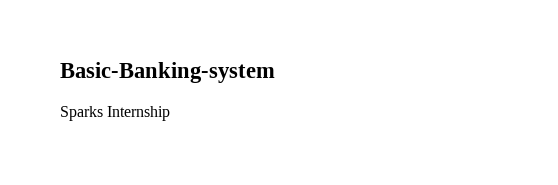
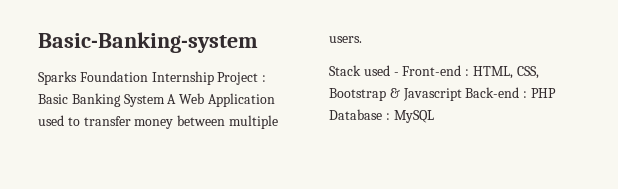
- Sparks Internship
+ Sparks Foundation Internship Project : Basic Banking System A Web Application used to transfer money between multiple users.
+ Stack used - Front-end : HTML, CSS, Bootstrap & Javascript Back-end : PHP Database : MySQL

